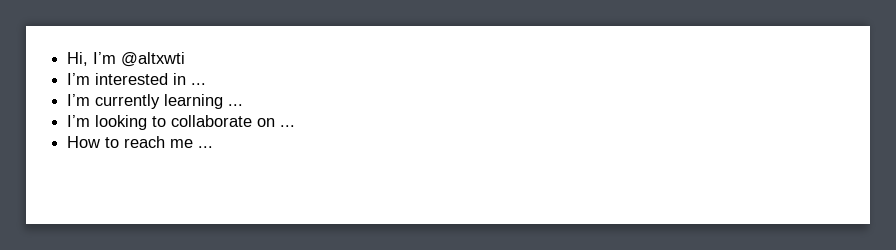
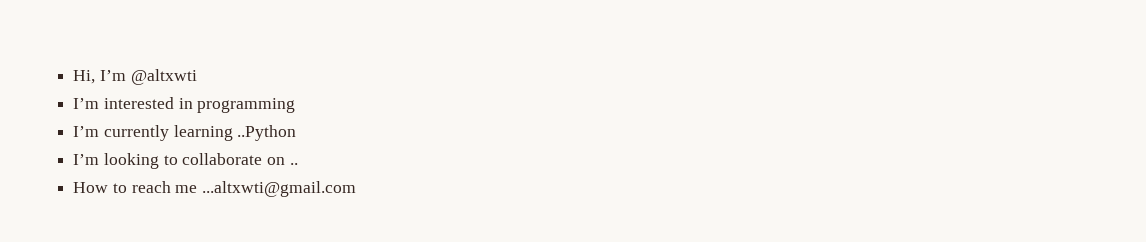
- I’m interested in ...
+ I’m interested in programming
- I’m currently learning ...
+ I’m currently learning ..Python
- I’m looking to collaborate on ...
+ I’m looking to collaborate on ..
- How to reach me ...
+ How to reach me ...altxwti@gmail.com

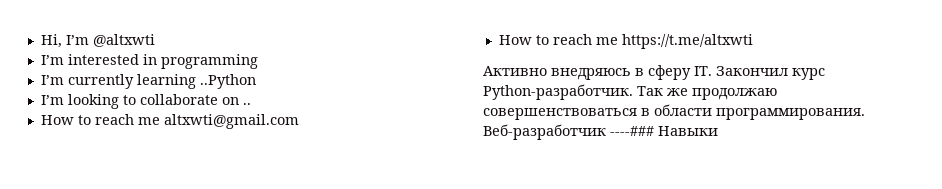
- How to reach me ...altxwti@gmail.com
+ How to reach me altxwti@gmail.com
+ How to reach me https://t.me/altxwti
+ Активно внедряюсь в сферу IT. Закончил курс Python-разработчик. Так же продолжаю совершенствоваться в области программирования. Веб-разработчик ----### Навыки

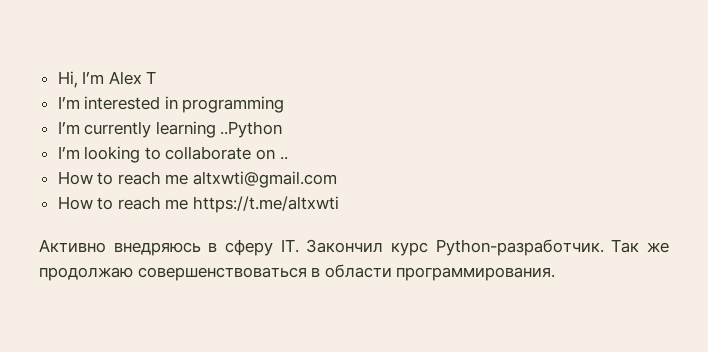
- Hi, I’m @altxwti
+ Hi, I’m Alex T
- Веб-разработчик ----### Навыки

